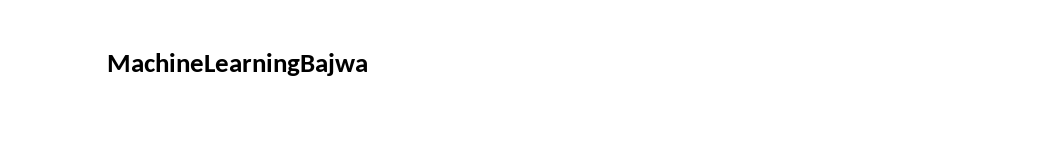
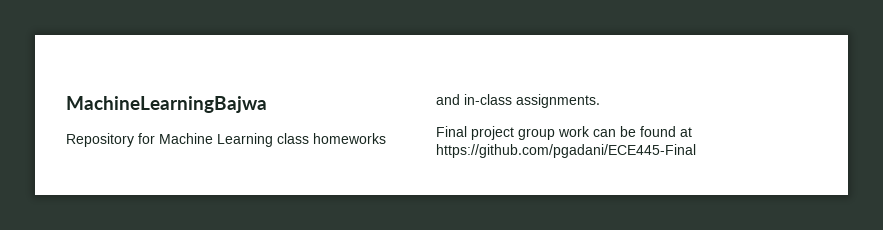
+ Repository for Machine Learning class homeworks and in-class assignments.
+ Final project group work can be found at https://github.com/pgadani/ECE445-Final

